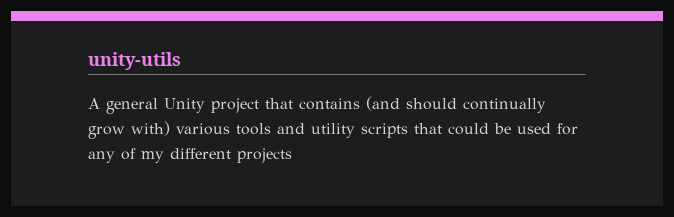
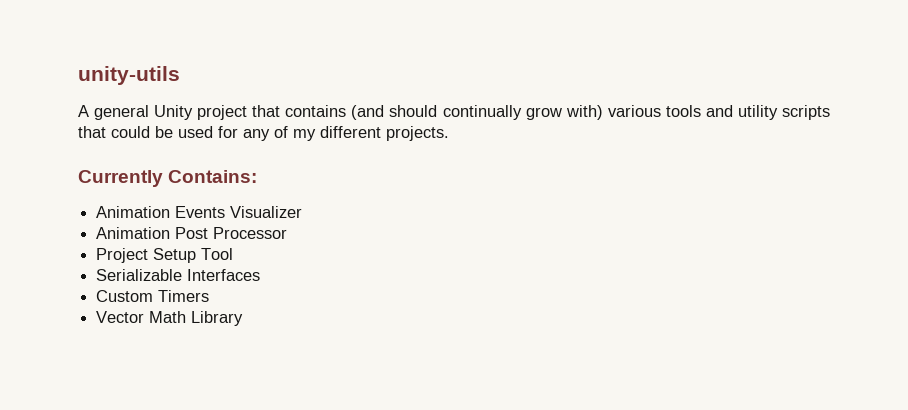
- A general Unity project that contains (and should continually grow with) various tools and utility scripts that could be used for any of my different projects
+ A general Unity project that contains (and should continually grow with) various tools and utility scripts that could be used for any of my different projects.
+ Currently Contains:
+ Animation Events Visualizer
+ Animation Post Processor
+ Project Setup Tool
+ Serializable Interfaces
+ Custom Timers
+ Vector Math Library

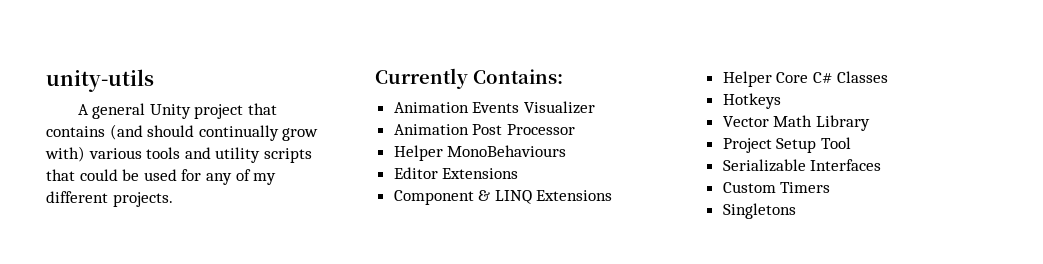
+ Helper MonoBehaviours
+ Editor Extensions
+ Component & LINQ Extensions
+ Helper Core C# Classes
+ Hotkeys
+ Vector Math Library
- Vector Math Library
+ Singletons

